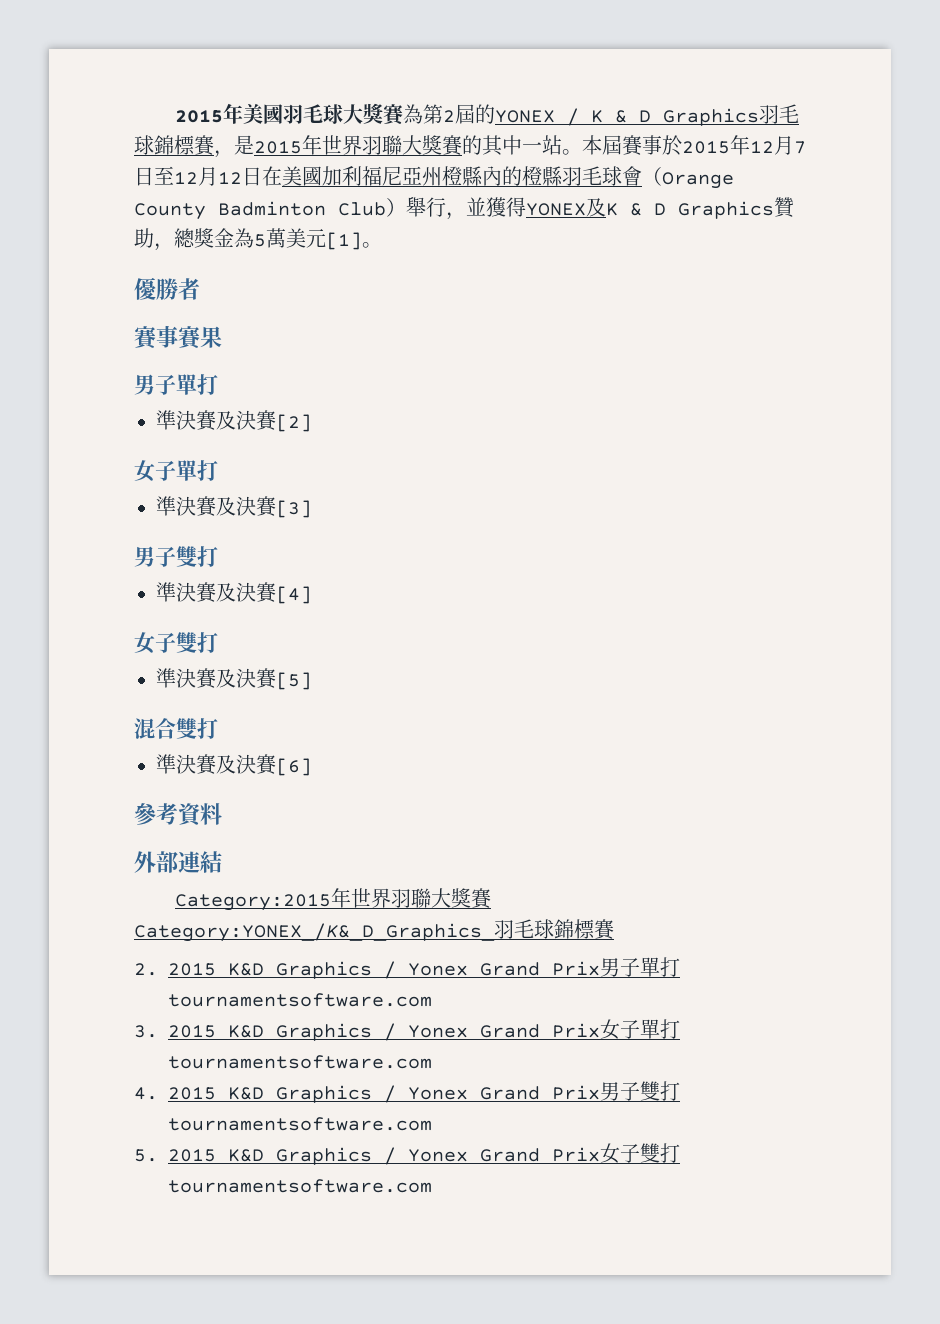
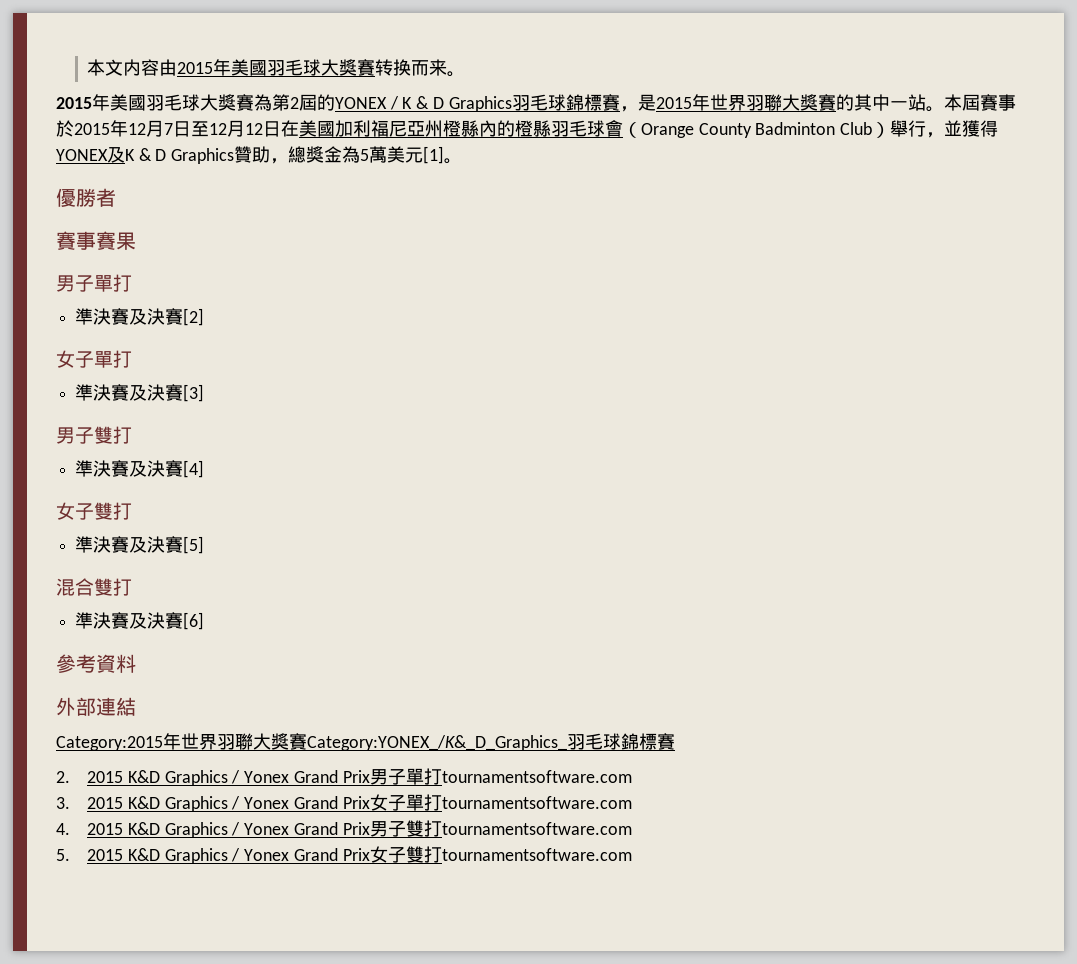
+ 本文内容由2015年美國羽毛球大獎賽转换而来。

